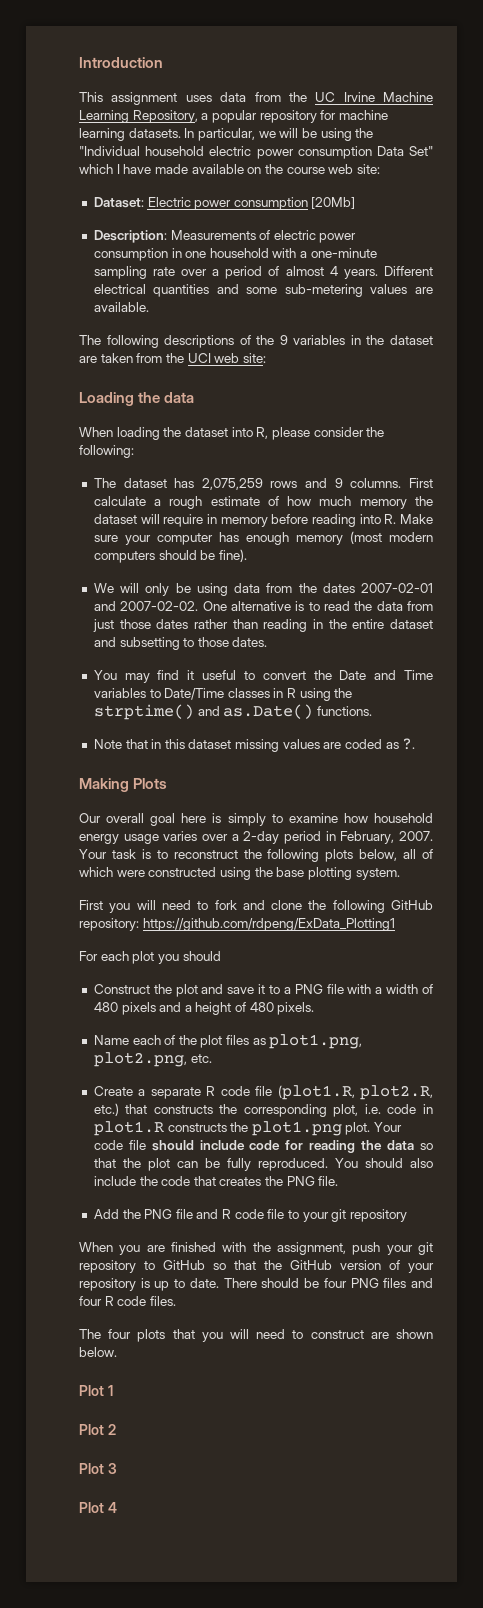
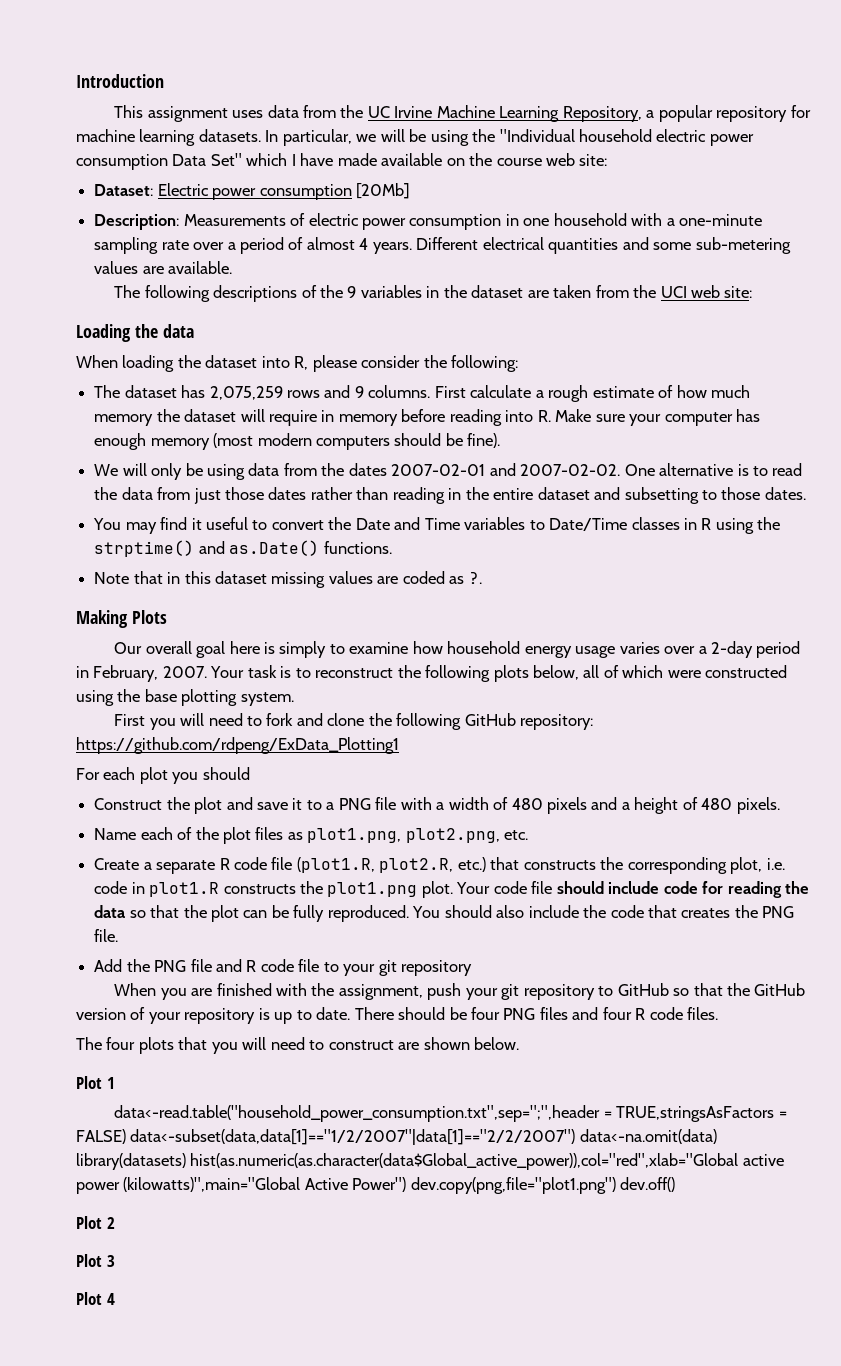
+ data<-read.table("household_power_consumption.txt",sep=";",header = TRUE,stringsAsFactors = FALSE) data<-subset(data,data[1]=="1/2/2007"|data[1]=="2/2/2007") data<-na.omit(data) library(datasets) hist(as.numeric(as.character(data$Global_active_power)),col="red",xlab="Global active power (kilowatts)",main="Global Active Power") dev.copy(png,file="plot1.png") dev.off()

